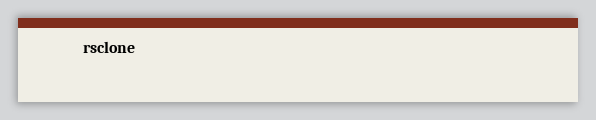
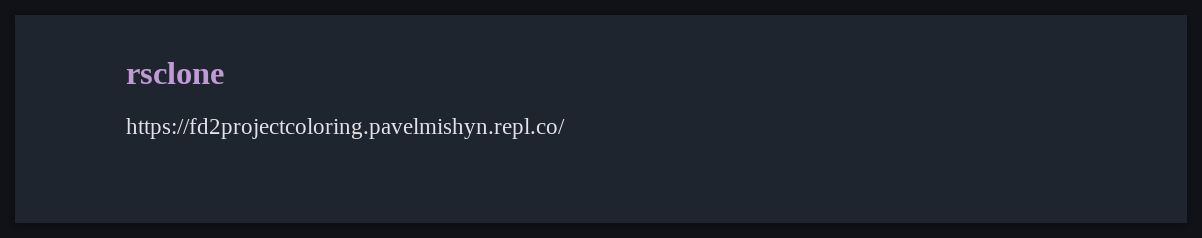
+ https://fd2projectcoloring.pavelmishyn.repl.co/

